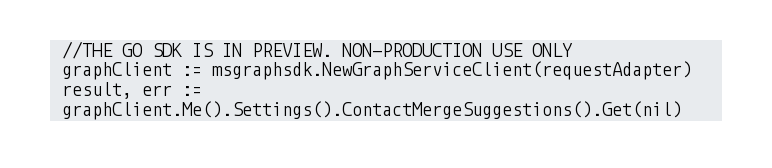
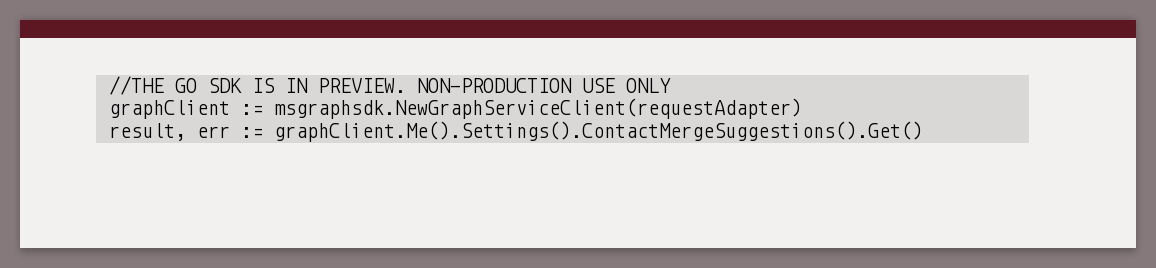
- result, err := graphClient.Me().Settings().ContactMergeSuggestions().Get(nil)
+ result, err := graphClient.Me().Settings().ContactMergeSuggestions().Get()

